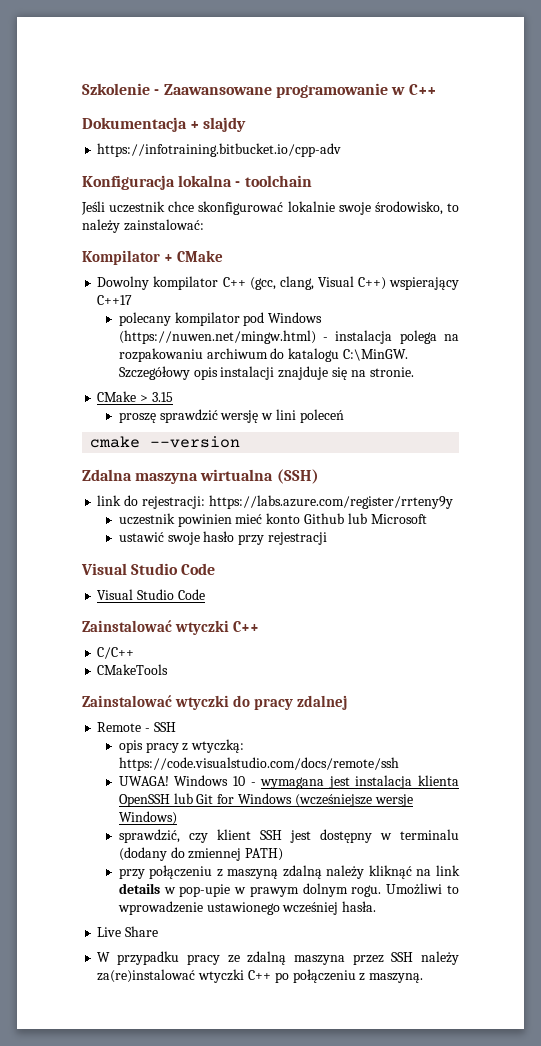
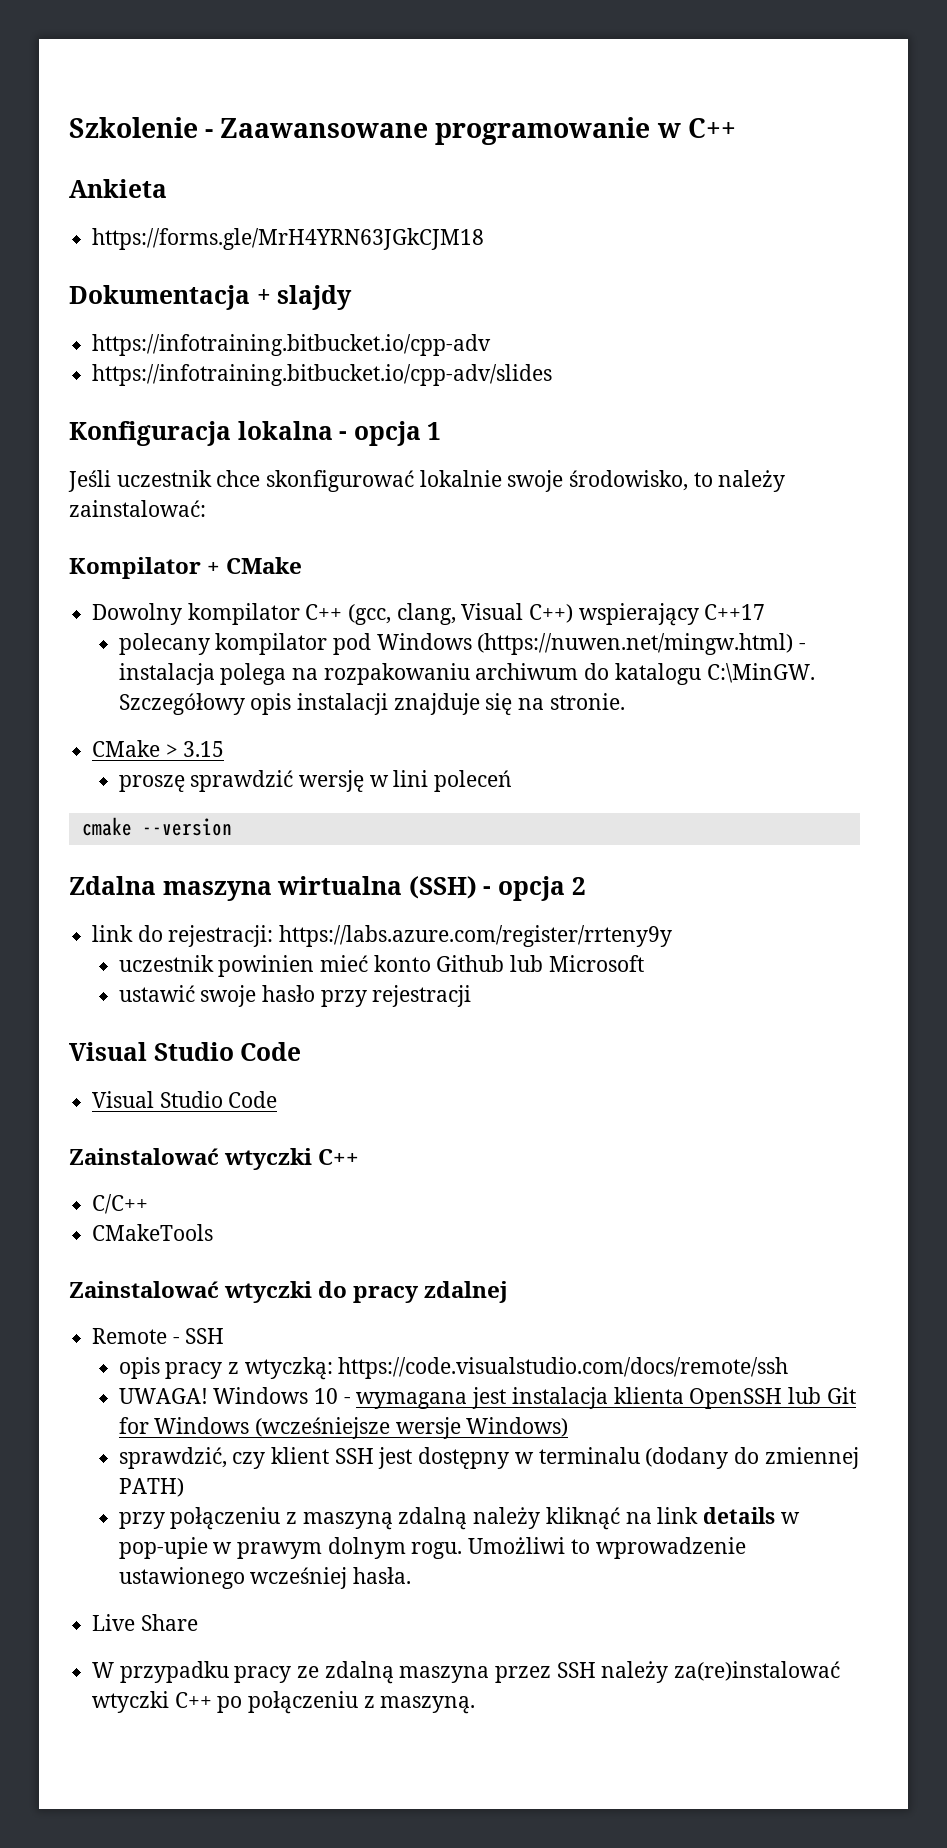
+ Ankieta
+ https://forms.gle/MrH4YRN63JGkCJM18
+ https://infotraining.bitbucket.io/cpp-adv/slides
- Konfiguracja lokalna - toolchain
+ Konfiguracja lokalna - opcja 1
- Zdalna maszyna wirtualna (SSH)
+ Zdalna maszyna wirtualna (SSH) - opcja 2

